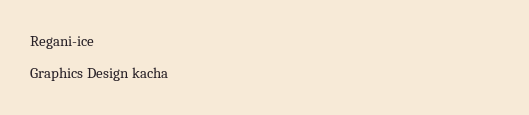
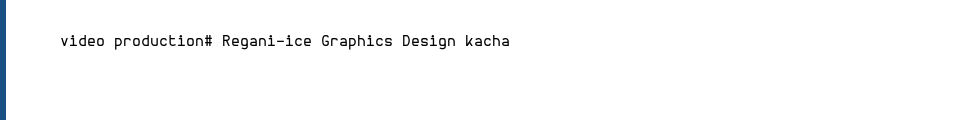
- Regani-ice
- Graphics Design kacha
+ video production# Regani-ice Graphics Design kacha

